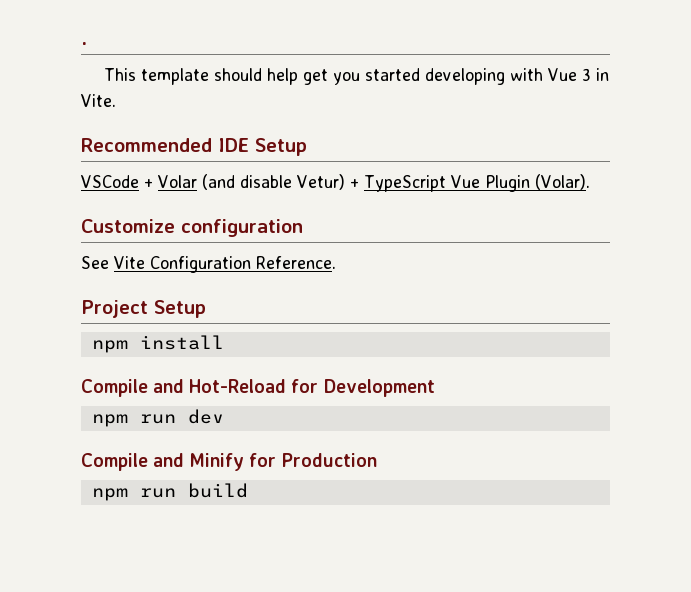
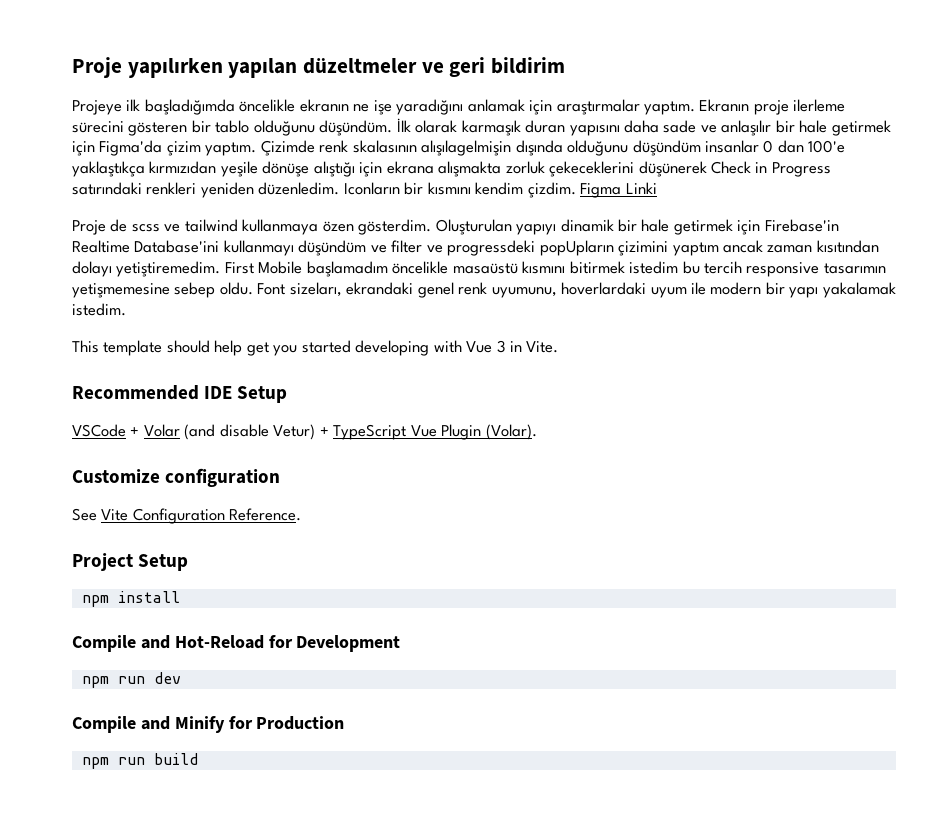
- .
+ Proje yapılırken yapılan düzeltmeler ve geri bildirim
+ Projeye ilk başladığımda öncelikle ekranın ne işe yaradığını anlamak için araştırmalar yaptım. Ekranın proje ilerleme sürecini gösteren bir tablo olduğunu düşündüm. İlk olarak karmaşık duran yapısını daha sade ve anlaşılır bir hale getirmek için Figma'da çizim yaptım. Çizimde renk skalasının alışılagelmişin dışında olduğunu düşündüm insanlar 0 dan 100'e yaklaştıkça kırmızıdan yeşile dönüşe alıştığı için ekrana alışmakta zorluk çekeceklerini düşünerek Check in Progress satırındaki renkleri yeniden düzenledim. Iconların bir kısmını kendim çizdim. Figma Linki
+ Proje de scss ve tailwind kullanmaya özen gösterdim. Oluşturulan yapıyı dinamik bir hale getirmek için Firebase'in Realtime Database'ini kullanmayı düşündüm ve filter ve progressdeki popUpların çizimini yaptım ancak zaman kısıtından dolayı yetiştiremedim. First Mobile başlamadım öncelikle masaüstü kısmını bitirmek istedim bu tercih responsive tasarımın yetişmemesine sebep oldu. Font sizeları, ekrandaki genel renk uyumunu, hoverlardaki uyum ile modern bir yapı yakalamak istedim.

